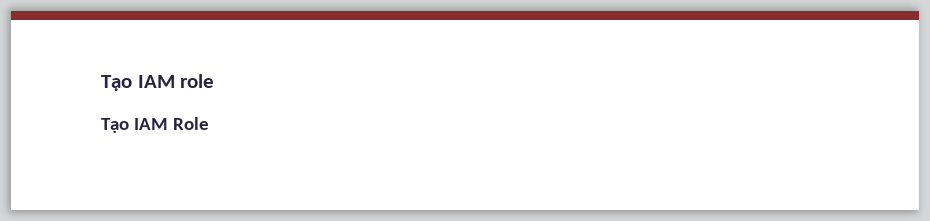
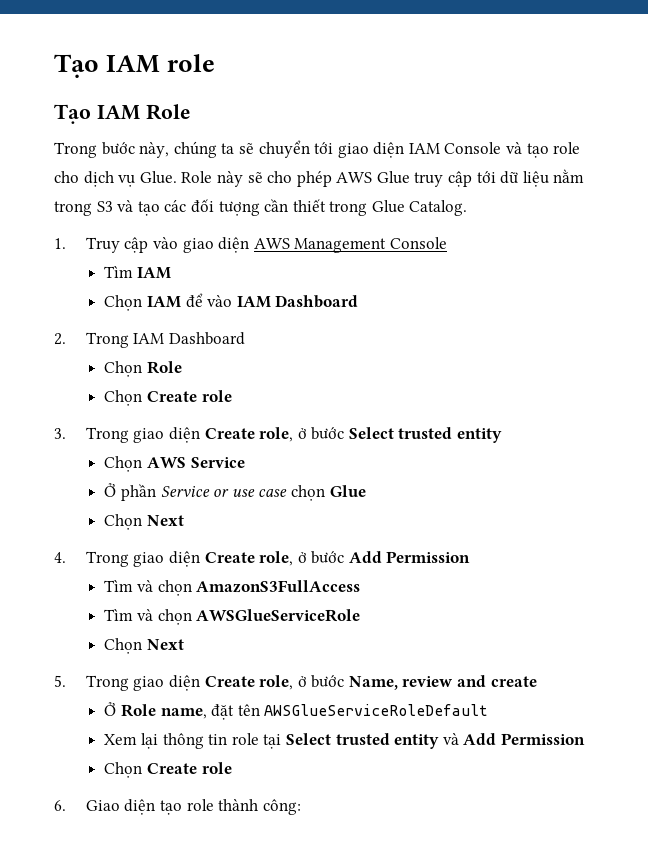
+ Trong bước này, chúng ta sẽ chuyển tới giao diện IAM Console và tạo role cho dịch vụ Glue. Role này sẽ cho phép AWS Glue truy cập tới dữ liệu nằm trong S3 và tạo các đối tượng cần thiết trong Glue Catalog.
+ 1. Truy cập vào giao diện AWS Management Console
+ Tìm IAM
+ Chọn IAM để vào IAM Dashboard
+ 2. Trong IAM Dashboard
+ Chọn Role
+ Chọn Create role
+ 3. Trong giao diện Create role, ở bước Select trusted entity
+ Chọn AWS Service
+ Ở phần Service or use case chọn Glue
+ Chọn Next
+ 4. Trong giao diện Create role, ở bước Add Permission
+ Tìm và chọn AmazonS3FullAccess
+ Tìm và chọn AWSGlueServiceRole
+ Chọn Next
+ 5. Trong giao diện Create role, ở bước Name, review and create
+ Ở Role name, đặt tên AWSGlueServiceRoleDefault
+ Xem lại thông tin role tại Select trusted entity và Add Permission
+ Chọn Create role
+ 6. Giao diện tạo role thành công:

